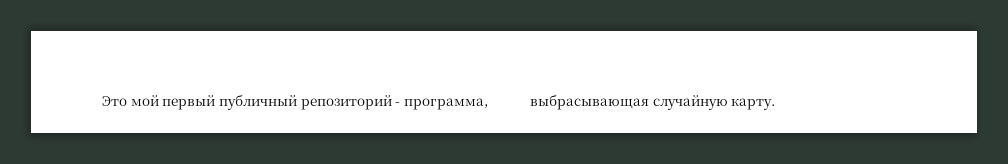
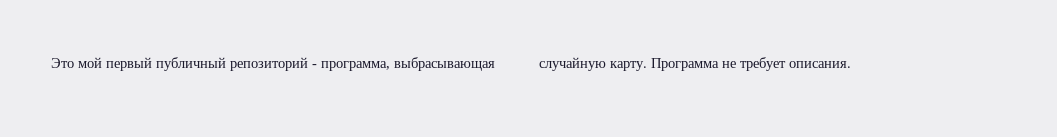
+ Программа не требует описания.

